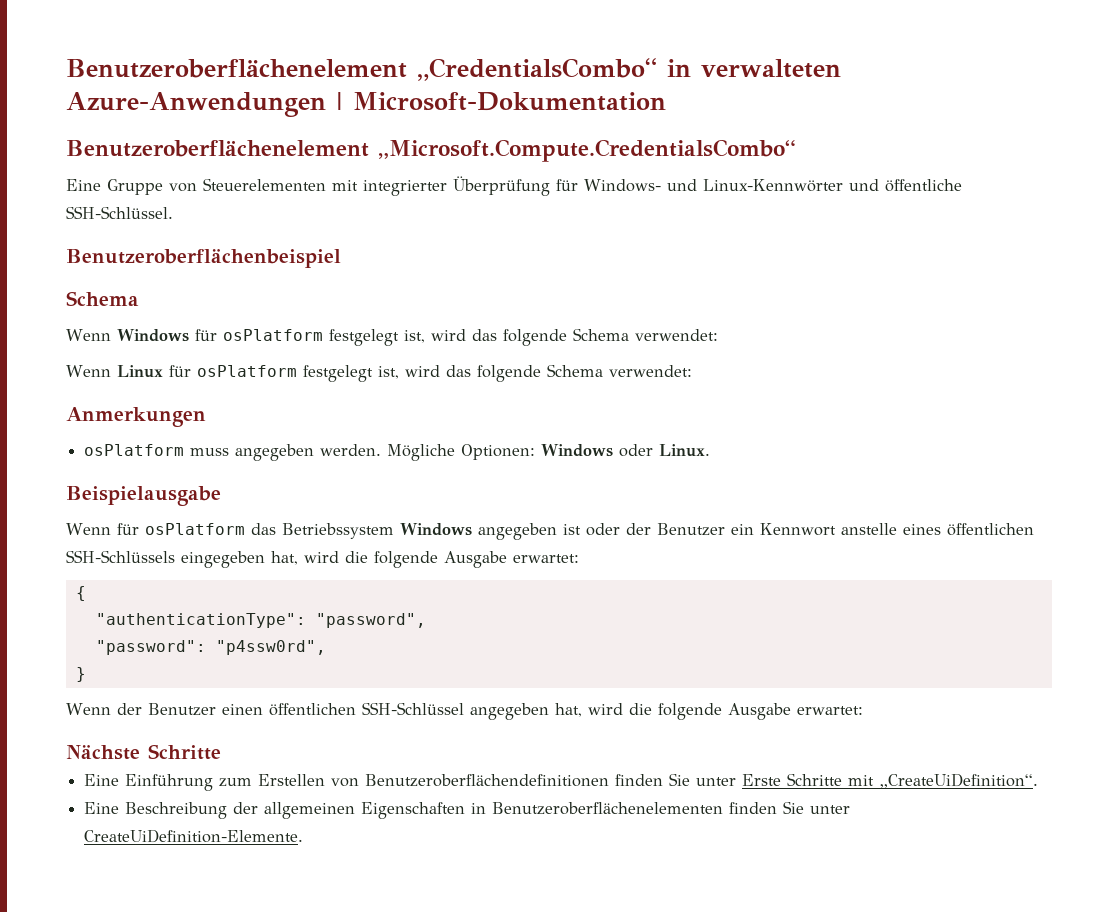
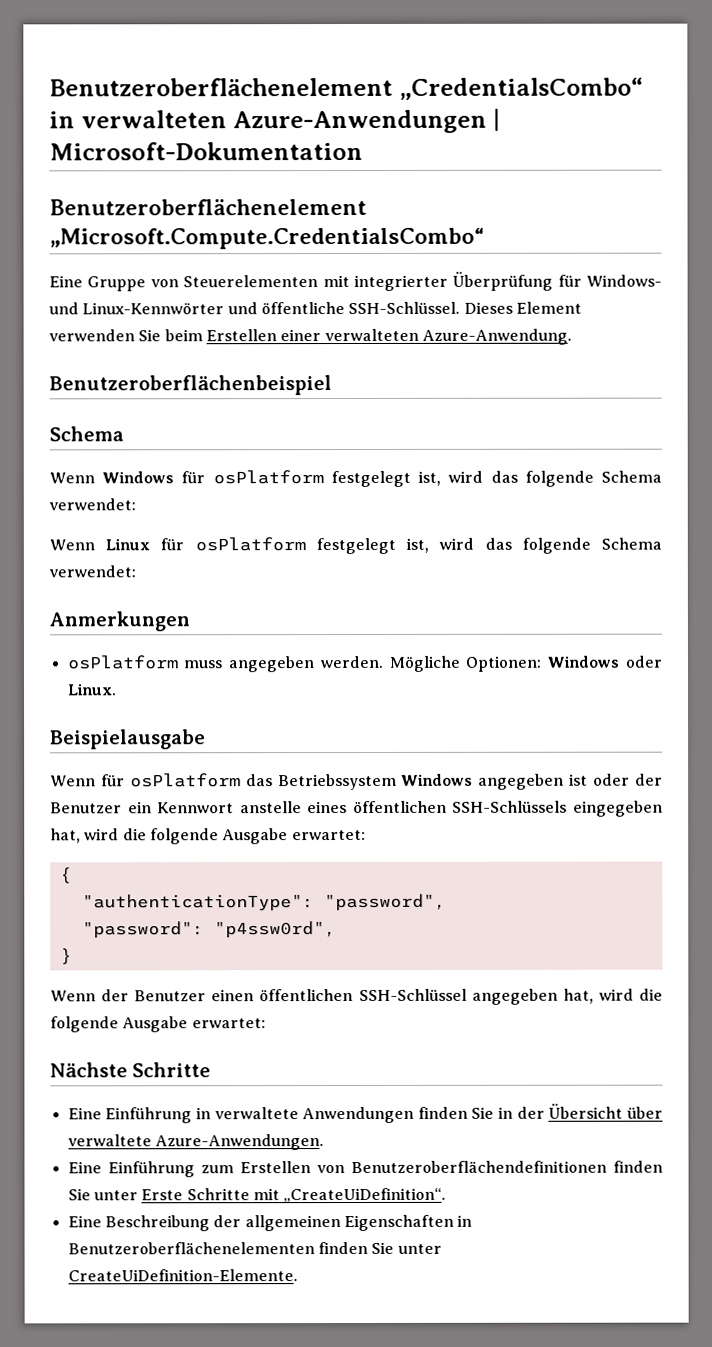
+ Dieses Element verwenden Sie beim Erstellen einer verwalteten Azure-Anwendung.
+ Eine Einführung in verwaltete Anwendungen finden Sie in der Übersicht über verwaltete Azure-Anwendungen.

